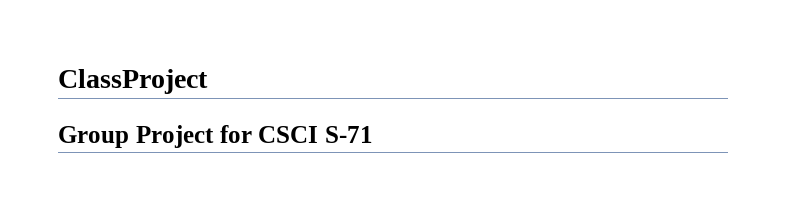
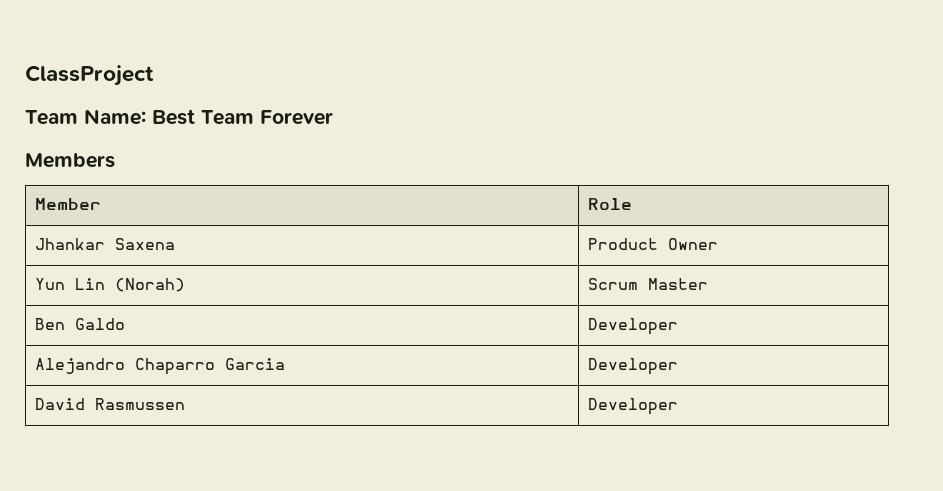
- Group Project for CSCI S-71
+ Team Name: Best Team Forever
+ Members
+ Member | Role
+ Jhankar Saxena | Product Owner
+ Yun Lin (Norah) | Scrum Master
+ Ben Galdo | Developer
+ Alejandro Chaparro Garcia | Developer
+ David Rasmussen | Developer

